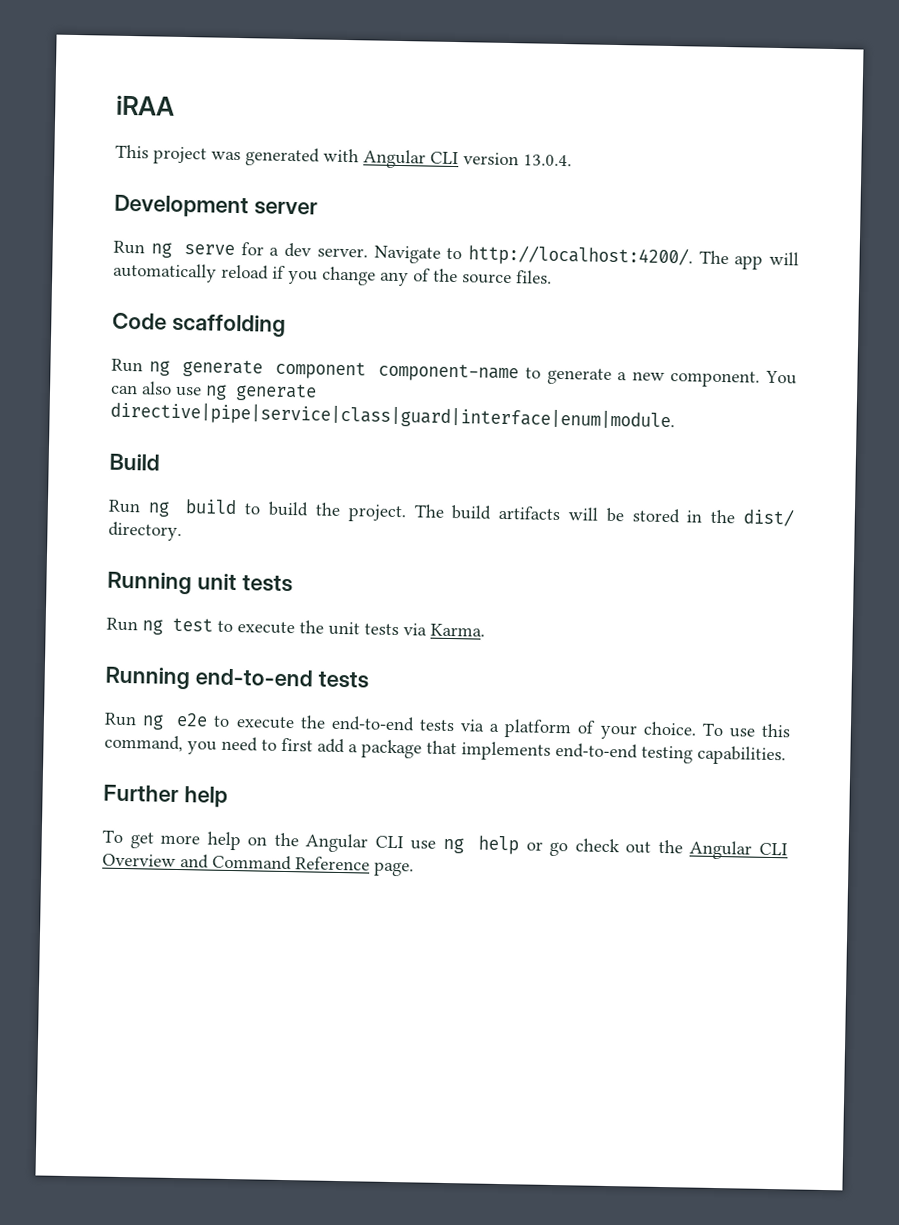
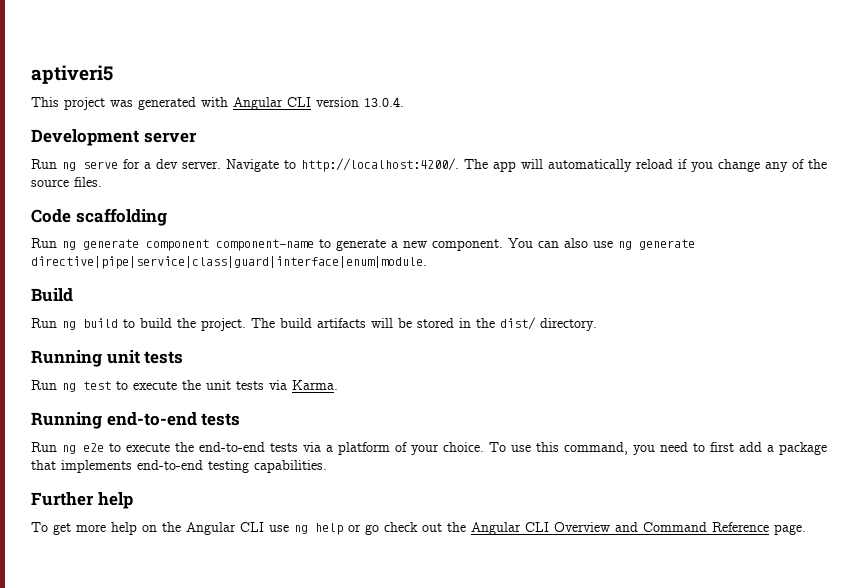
- iRAA
+ aptiveri5

